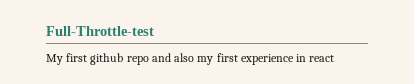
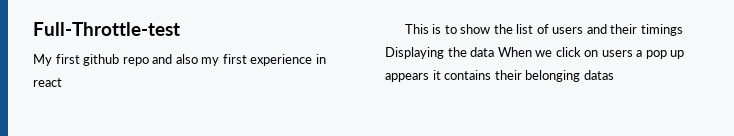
+ This is to show the list of users and their timings Displaying the data When we click on users a pop up appears it contains their belonging datas

